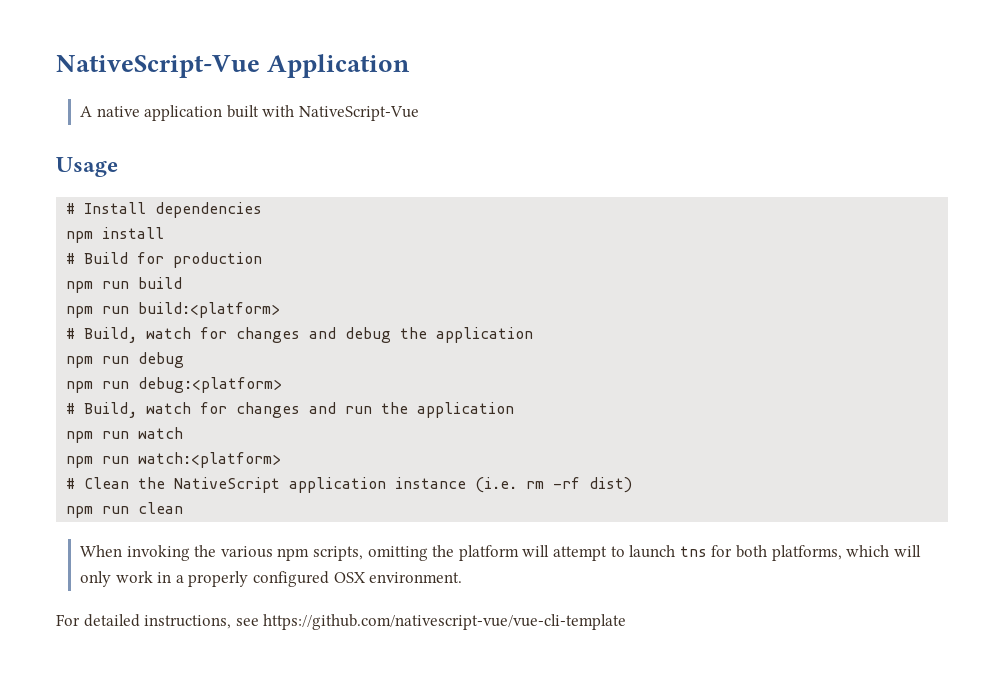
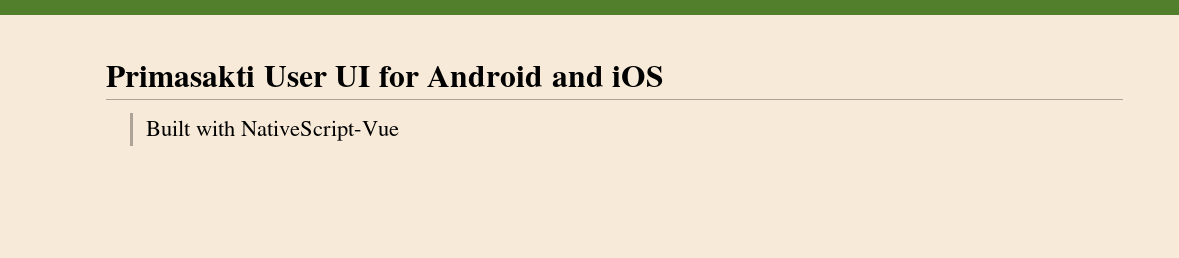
- NativeScript-Vue Application
- A native application built with NativeScript-Vue
- Usage
- # Install dependencies
- npm install
- # Build for production
- npm run build
- npm run build:<platform>
- # Build, watch for changes and debug the application
- npm run debug
- npm run debug:<platform>
- # Build, watch for changes and run the application
- npm run watch
- npm run watch:<platform>
- # Clean the NativeScript application instance (i.e. rm -rf dist)
- npm run clean
- When invoking the various npm scripts, omitting the platform will attempt to launch tns for both platforms, which will only work in a properly configured OSX environment.
- For detailed instructions, see https://github.com/nativescript-vue/vue-cli-template
+ Primasakti User UI for Android and iOS
+ Built with NativeScript-Vue

